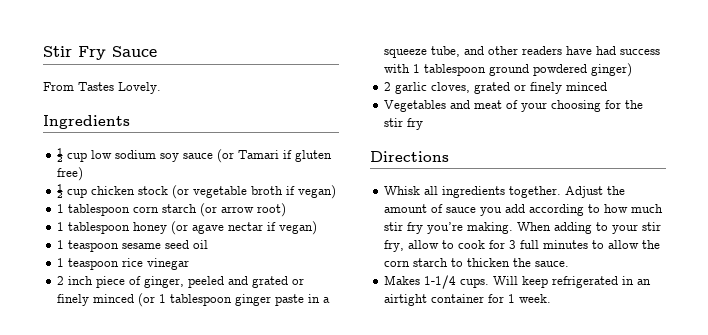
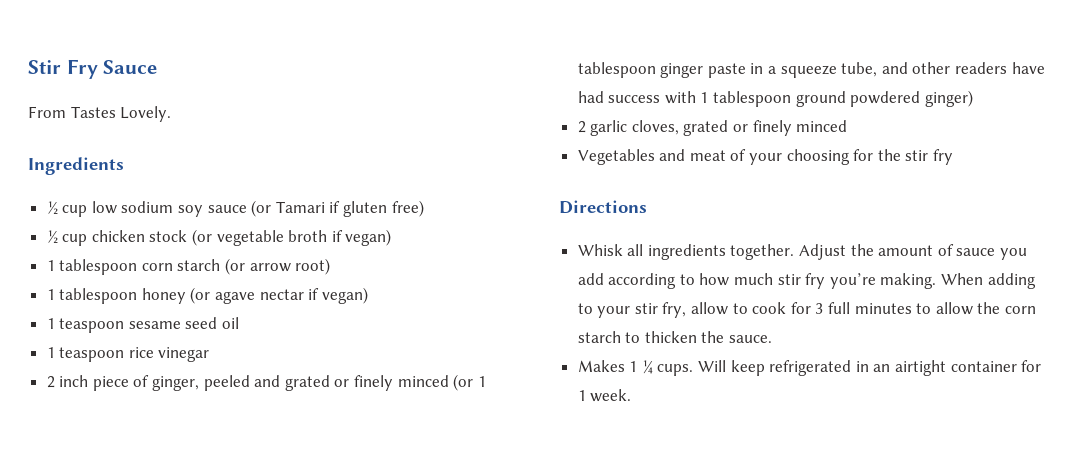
- Makes 1-1/4 cups.
+ Makes 1 ¼ cups.

